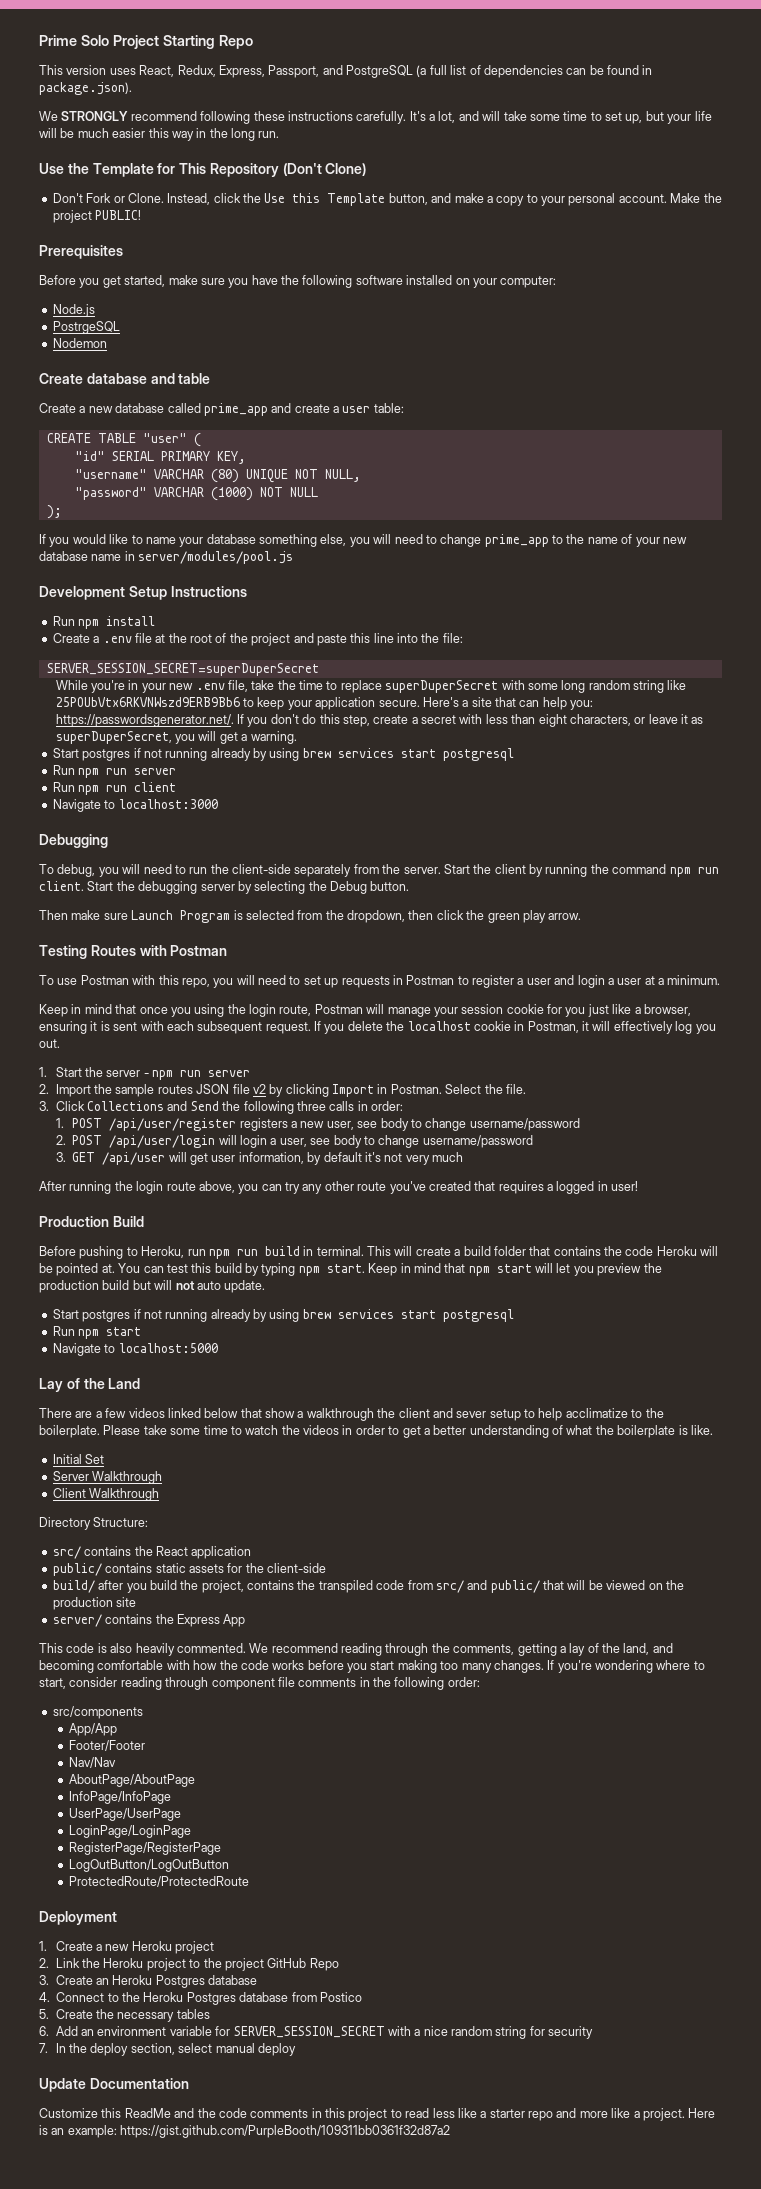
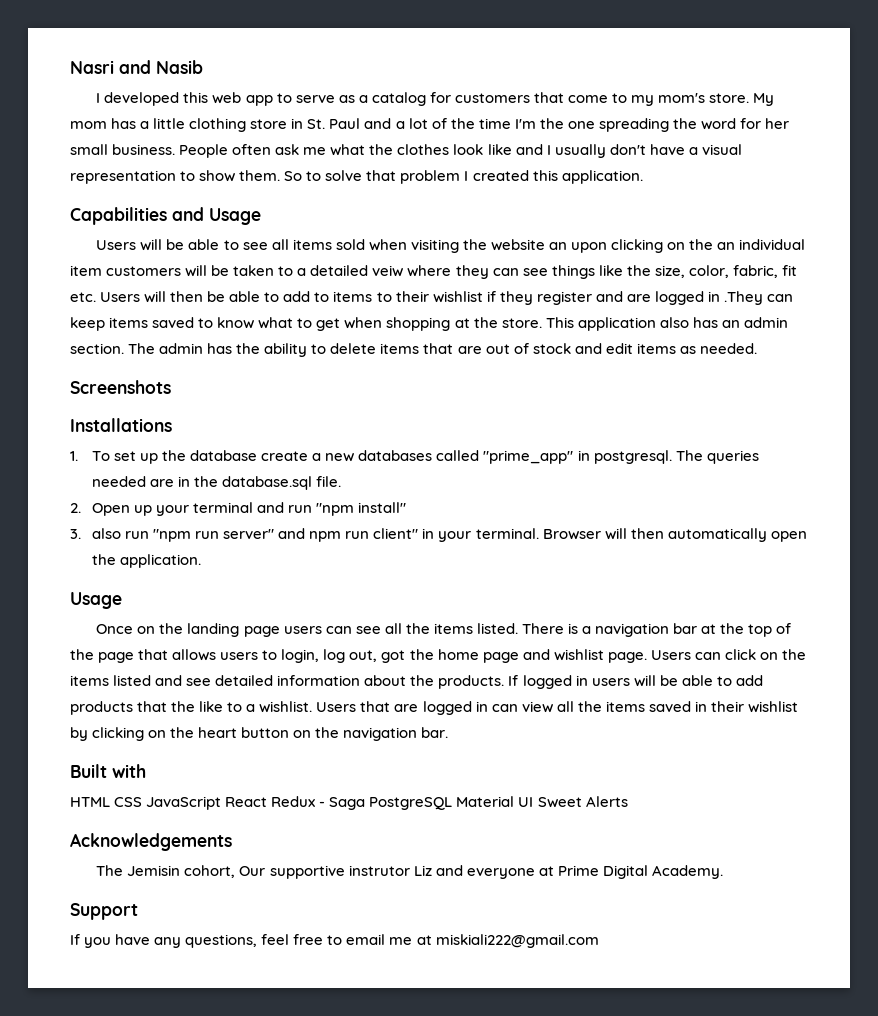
- Prime Solo Project Starting Repo
- This version uses React, Redux, Express, Passport, and PostgreSQL (a full list of dependencies can be found in package.json).
- We STRONGLY recommend following these instructions carefully. It's a lot, and will take some time to set up, but your life will be much easier this way in the long run.
- Use the Template for This Repository (Don't Clone)
- Don't Fork or Clone. Instead, click the Use this Template button, and make a copy to your personal account. Make the project PUBLIC!
- Prerequisites
- Before you get started, make sure you have the following software installed on your computer:
- Node.js
- PostrgeSQL
- Nodemon
- Create database and table
- Create a new database called prime_app and create a user table:
- CREATE TABLE "user" (
- "id" SERIAL PRIMARY KEY,
- "username" VARCHAR (80) UNIQUE NOT NULL,
- "password" VARCHAR (1000) NOT NULL
- );
- If you would like to name your database something else, you will need to change prime_app to the name of your new database name in server/modules/pool.js
- Development Setup Instructions
- Run npm install
- Create a .env file at the root of the project and paste this line into the file:
- SERVER_SESSION_SECRET=superDuperSecret
- While you're in your new .env file, take the time to replace superDuperSecret with some long random string like 25POUbVtx6RKVNWszd9ERB9Bb6 to keep your application secure. Here's a site that can help you: https://passwordsgenerator.net/. If you don't do this step, create a secret with less than eight characters, or leave it as superDuperSecret, you will get a warning.
- Start postgres if not running already by using brew services start postgresql
- Run npm run server
- Run npm run client
- Navigate to localhost:3000
- Debugging
- To debug, you will need to run the client-side separately from the server. Start the client by running the command npm run client. Start the debugging server by selecting the Debug button.
- Then make sure Launch Program is selected from the dropdown, then click the green play arrow.
- Testing Routes with Postman
- To use Postman with this repo, you will need to set up requests in Postman to register a user and login a user at a minimum.
- Keep in mind that once you using the login route, Postman will manage your session cookie for you just like a browser, ensuring it is sent with each subsequent request. If you delete the localhost cookie in Postman, it will effectively log you out.
- 1. Start the server - npm run server
- 2. Import the sample routes JSON file v2 by clicking Import in Postman. Select the file.
- 3. Click Collections and Send the following three calls in order:
- 1. POST /api/user/register registers a new user, see body to change username/password
- 2. POST /api/user/login will login a user, see body to change username/password
- 3. GET /api/user will get user information, by default it's not very much
- After running the login route above, you can try any other route you've created that requires a logged in user!
- Production Build
- Before pushing to Heroku, run npm run build in terminal. This will create a build folder that contains the code Heroku will be pointed at. You can test this build by typing npm start. Keep in mind that npm start will let you preview the production build but will not auto update.
- Start postgres if not running already by using brew services start postgresql
- Run npm start
- Navigate to localhost:5000
- Lay of the Land
- There are a few videos linked below that show a walkthrough the client and sever setup to help acclimatize to the boilerplate. Please take some time to watch the videos in order to get a better understanding of what the boilerplate is like.
- Initial Set
- Server Walkthrough
- Client Walkthrough
- Directory Structure:
- src/ contains the React application
- public/ contains static assets for the client-side
- build/ after you build the project, contains the transpiled code from src/ and public/ that will be viewed on the production site
- server/ contains the Express App
- This code is also heavily commented. We recommend reading through the comments, getting a lay of the land, and becoming comfortable with how the code works before you start making too many changes. If you're wondering where to start, consider reading through component file comments in the following order:
- src/components
- App/App
- Footer/Footer
- Nav/Nav
- AboutPage/AboutPage
- InfoPage/InfoPage
- UserPage/UserPage
- LoginPage/LoginPage
- RegisterPage/RegisterPage
- LogOutButton/LogOutButton
- ProtectedRoute/ProtectedRoute
- Deployment
- 1. Create a new Heroku project
- 2. Link the Heroku project to the project GitHub Repo
- 3. Create an Heroku Postgres database
- 4. Connect to the Heroku Postgres database from Postico
- 5. Create the necessary tables
- 6. Add an environment variable for SERVER_SESSION_SECRET with a nice random string for security
- 7. In the deploy section, select manual deploy
- Update Documentation
- Customize this ReadMe and the code comments in this project to read less like a starter repo and more like a project. Here is an example: https://gist.github.com/PurpleBooth/109311bb0361f32d87a2
+ Nasri and Nasib
+ I developed this web app to serve as a catalog for customers that come to my mom's store. My mom has a little clothing store in St. Paul and a lot of the time I'm the one spreading the word for her small business. People often ask me what the clothes look like and I usually don't have a visual representation to show them. So to solve that problem I created this application.
+ Capabilities and Usage
+ Users will be able to see all items sold when visiting the website an upon clicking on the an individual item customers will be taken to a detailed veiw where they can see things like the size, color, fabric, fit etc. Users will then be able to add to items to their wishlist if they register and are logged in .They can keep items saved to know what to get when shopping at the store. This application also has an admin section. The admin has the ability to delete items that are out of stock and edit items as needed.
+ Screenshots
+ Installations
+ 1. To set up the database create a new databases called "prime_app" in postgresql. The queries needed are in the database.sql file.
+ 2. Open up your terminal and run "npm install"
+ 3. also run "npm run server" and npm run client" in your terminal. Browser will then automatically open the application.
+ Usage
+ Once on the landing page users can see all the items listed. There is a navigation bar at the top of the page that allows users to login, log out, got the home page and wishlist page. Users can click on the items listed and see detailed information about the products. If logged in users will be able to add products that the like to a wishlist. Users that are logged in can view all the items saved in their wishlist by clicking on the heart button on the navigation bar.
+ Built with
+ HTML CSS JavaScript React Redux - Saga PostgreSQL Material UI Sweet Alerts
+ Acknowledgements
+ The Jemisin cohort, Our supportive instrutor Liz and everyone at Prime Digital Academy.
+ Support
+ If you have any questions, feel free to email me at miskiali222@gmail.com

